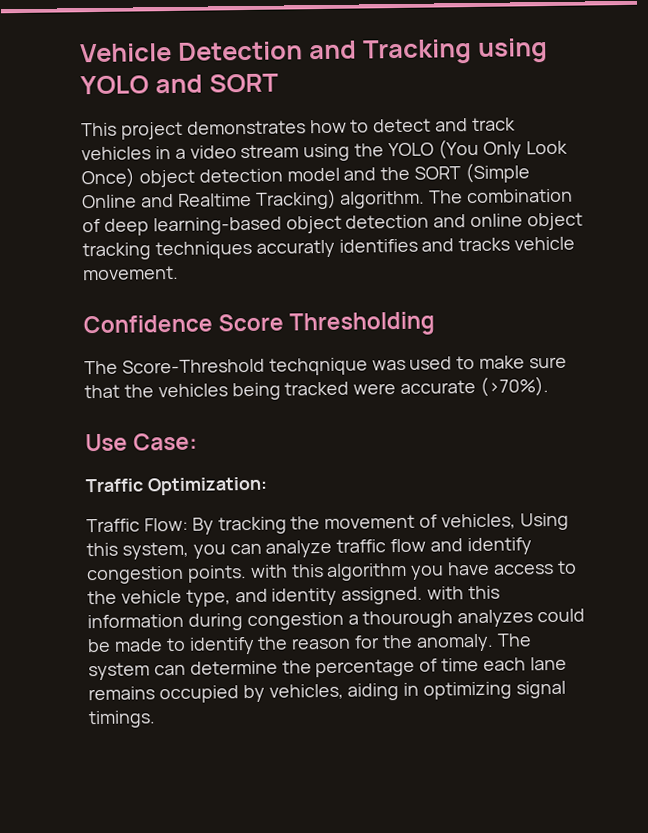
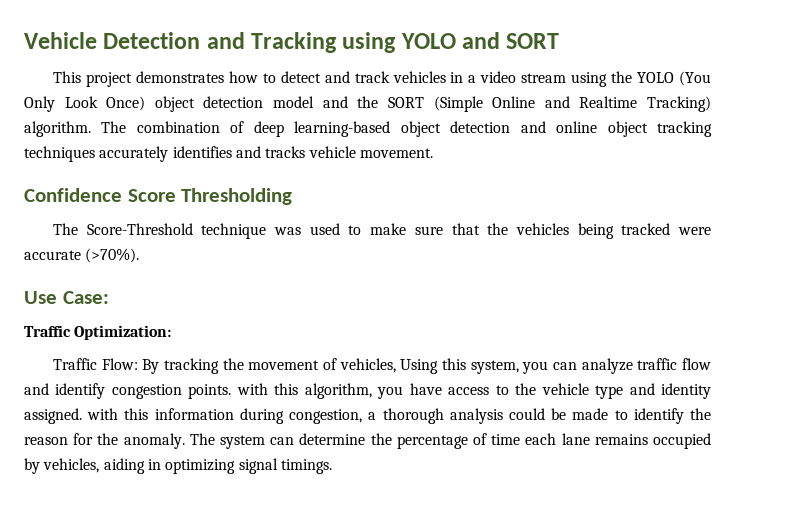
- The combination of deep learning-based object detection and online object tracking techniques accuratly identifies and tracks vehicle movement.
+ The combination of deep learning-based object detection and online object tracking techniques accurately identifies and tracks vehicle movement.
- The Score-Threshold techqnique was used to make sure that the vehicles being tracked were accurate (>70%).
+ The Score-Threshold technique was used to make sure that the vehicles being tracked were accurate (>70%).
- Traffic Flow: By tracking the movement of vehicles, Using this system, you can analyze traffic flow and identify congestion points. with this algorithm you have access to the vehicle type, and identity assigned. with this information during congestion a thourough analyzes could be made to identify the reason for the anomaly.
+ Traffic Flow: By tracking the movement of vehicles, Using this system, you can analyze traffic flow and identify congestion points. with this algorithm, you have access to the vehicle type and identity assigned. with this information during congestion, a thorough analysis could be made to identify the reason for the anomaly.

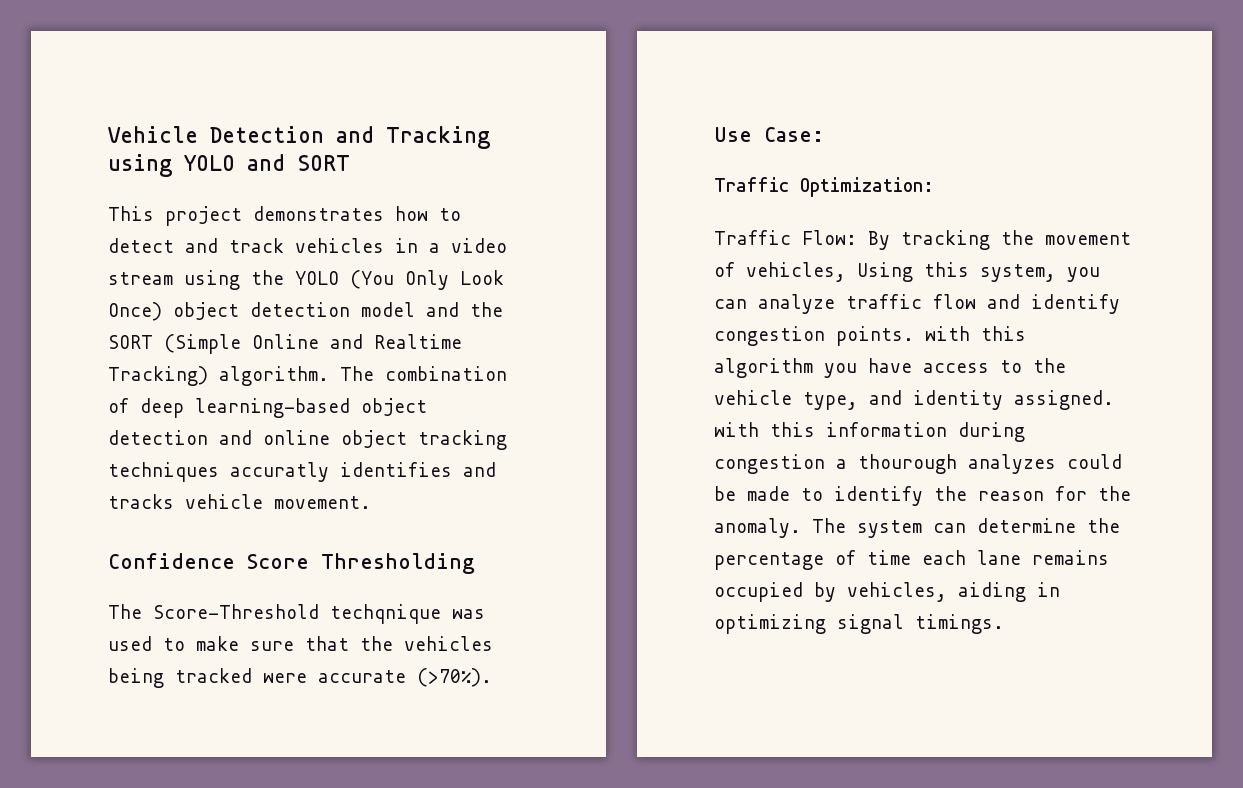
- The combination of deep learning-based object detection and online object tracking techniques accurately identifies and tracks vehicle movement.
+ The combination of deep learning-based object detection and online object tracking techniques accuratly identifies and tracks vehicle movement.
- The Score-Threshold technique was used to make sure that the vehicles being tracked were accurate (>70%).
+ The Score-Threshold techqnique was used to make sure that the vehicles being tracked were accurate (>70%).
- Traffic Flow: By tracking the movement of vehicles, Using this system, you can analyze traffic flow and identify congestion points. with this algorithm, you have access to the vehicle type and identity assigned. with this information during congestion, a thorough analysis could be made to identify the reason for the anomaly.
+ Traffic Flow: By tracking the movement of vehicles, Using this system, you can analyze traffic flow and identify congestion points. with this algorithm you have access to the vehicle type, and identity assigned. with this information during congestion a thourough analyzes could be made to identify the reason for the anomaly.

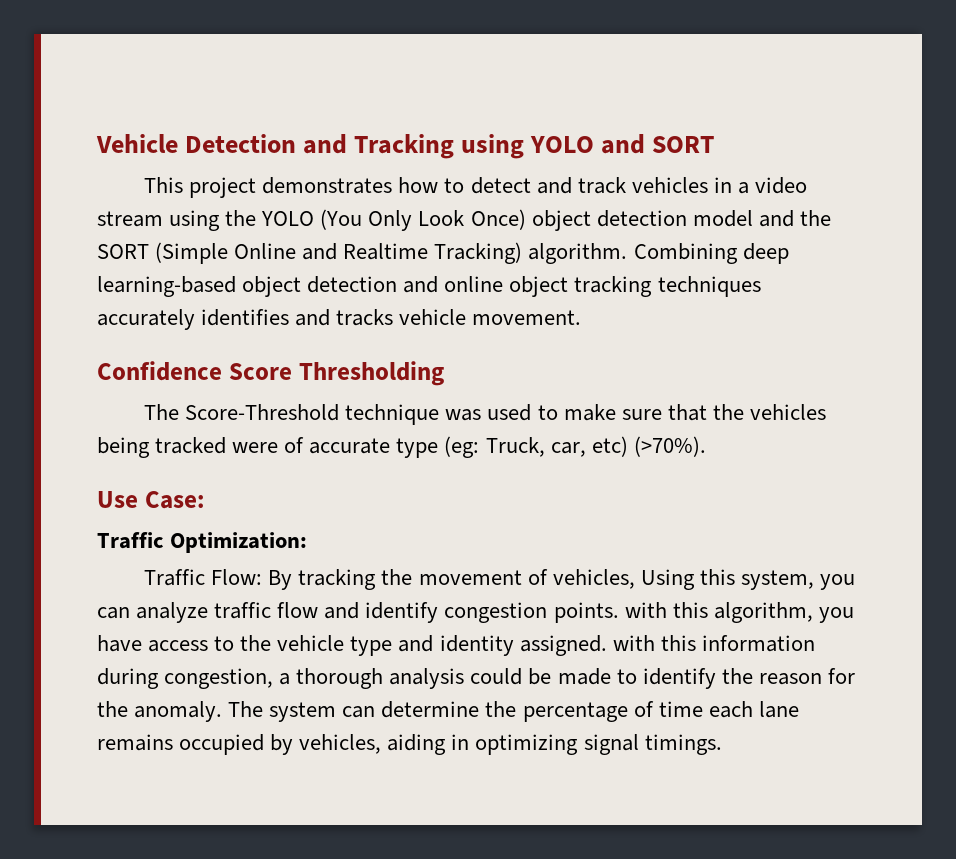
- The combination of deep learning-based object detection and online object tracking techniques accuratly identifies and tracks vehicle movement.
+ Combining deep learning-based object detection and online object tracking techniques accurately identifies and tracks vehicle movement.
- The Score-Threshold techqnique was used to make sure that the vehicles being tracked were accurate (>70%).
+ The Score-Threshold technique was used to make sure that the vehicles being tracked were of accurate type (eg: Truck, car, etc) (>70%).
- Traffic Flow: By tracking the movement of vehicles, Using this system, you can analyze traffic flow and identify congestion points. with this algorithm you have access to the vehicle type, and identity assigned. with this information during congestion a thourough analyzes could be made to identify the reason for the anomaly.
+ Traffic Flow: By tracking the movement of vehicles, Using this system, you can analyze traffic flow and identify congestion points. with this algorithm, you have access to the vehicle type and identity assigned. with this information during congestion, a thorough analysis could be made to identify the reason for the anomaly.

